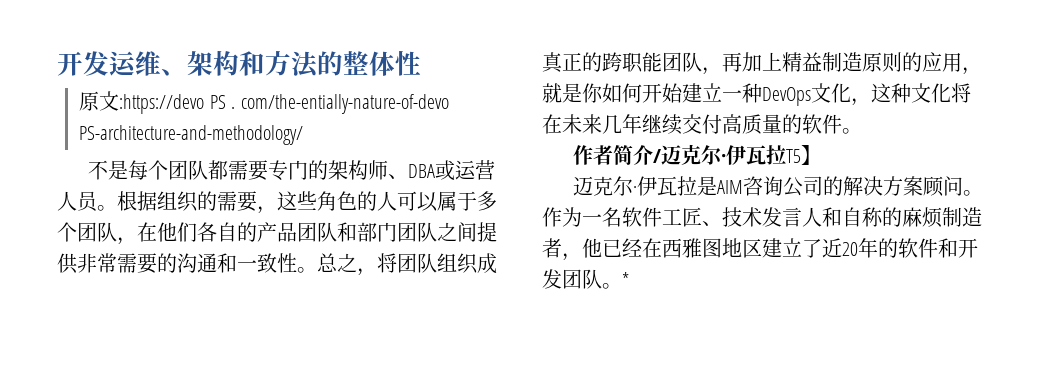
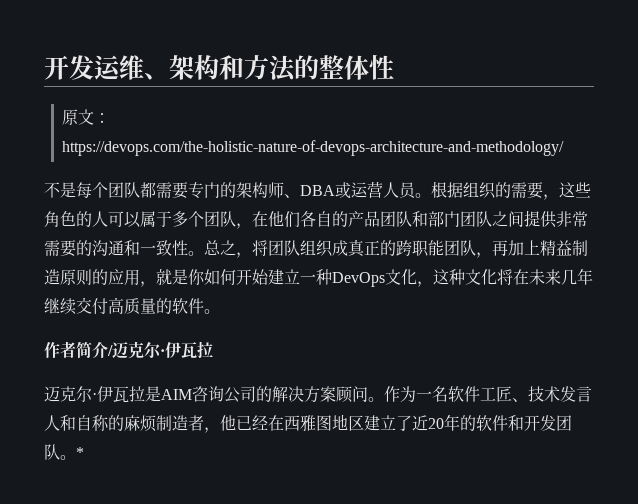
- 原文:https://devo PS . com/the-entially-nature-of-devo PS-architecture-and-methodology/
+ 原文：https://devops.com/the-holistic-nature-of-devops-architecture-and-methodology/
- 作者简介/迈克尔·伊瓦拉T5】
+ 作者简介/迈克尔·伊瓦拉

